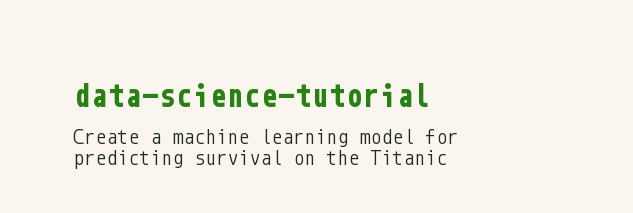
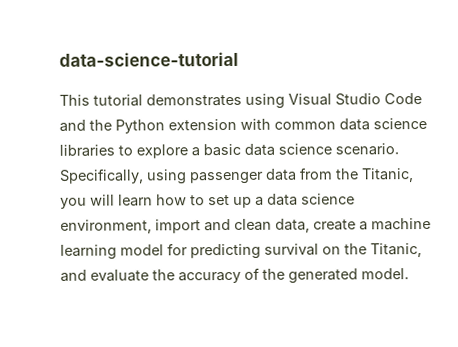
- Create a machine learning model for predicting survival on the Titanic
+ This tutorial demonstrates using Visual Studio Code and the Python extension with common data science libraries to explore a basic data science scenario. Specifically, using passenger data from the Titanic, you will learn how to set up a data science environment, import and clean data, create a machine learning model for predicting survival on the Titanic, and evaluate the accuracy of the generated model.

